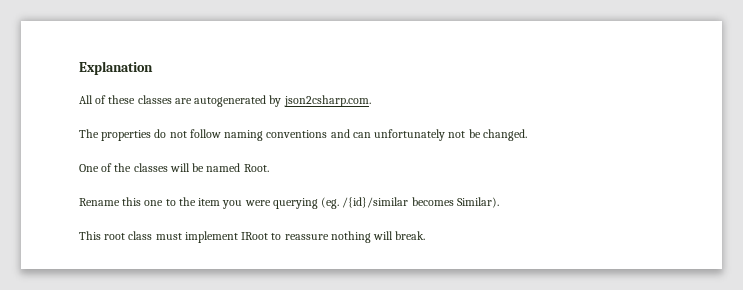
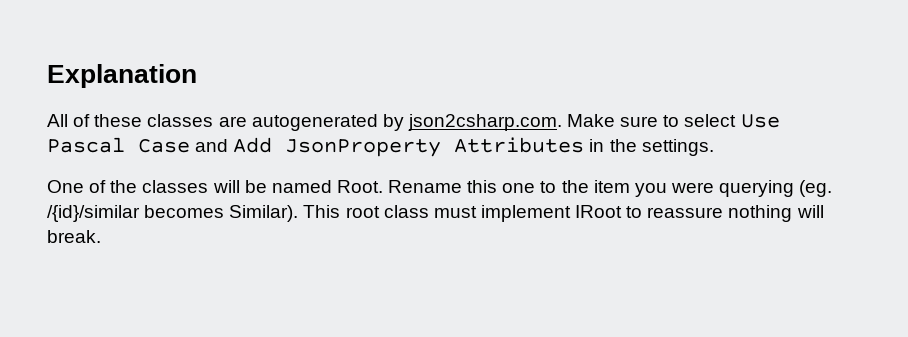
- All of these classes are autogenerated by json2csharp.com.
- The properties do not follow naming conventions and can unfortunately not be changed.
+ All of these classes are autogenerated by json2csharp.com. Make sure to select Use Pascal Case and Add JsonProperty Attributes in the settings.
- One of the classes will be named Root.
- Rename this one to the item you were querying (eg. /{id}/similar becomes Similar).
- This root class must implement IRoot to reassure nothing will break.
+ One of the classes will be named Root. Rename this one to the item you were querying (eg. /{id}/similar becomes Similar). This root class must implement IRoot to reassure nothing will break.

